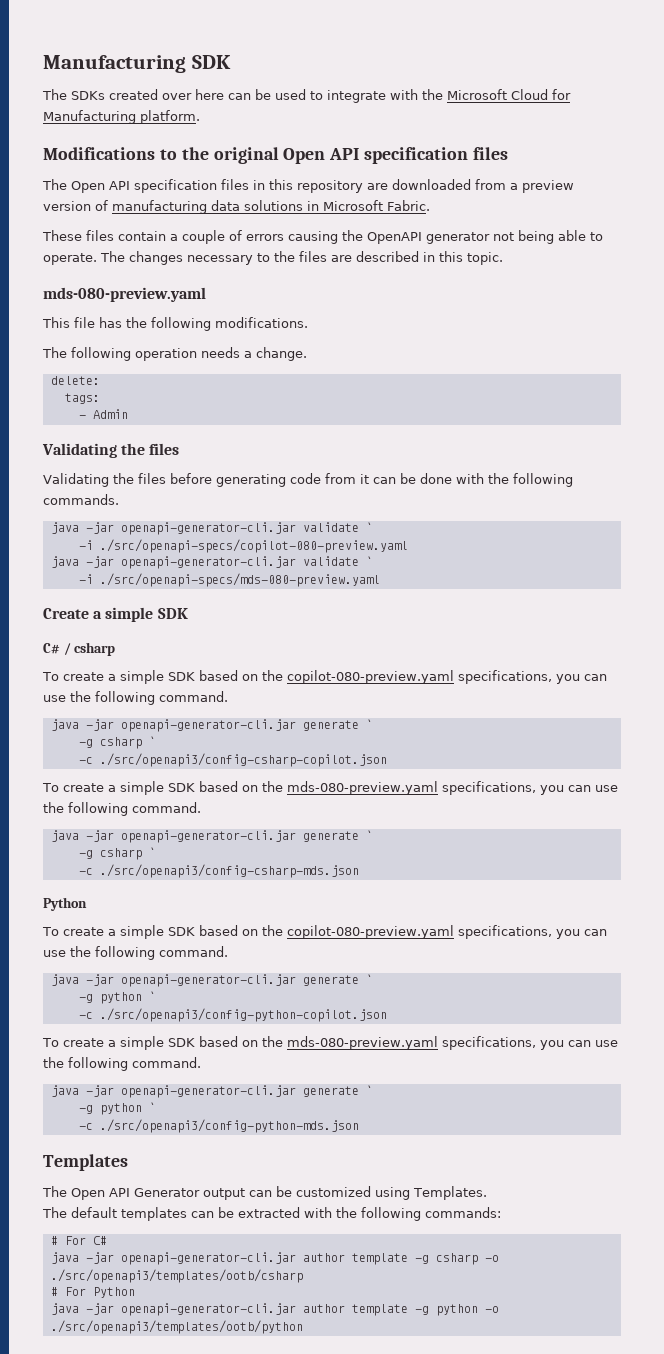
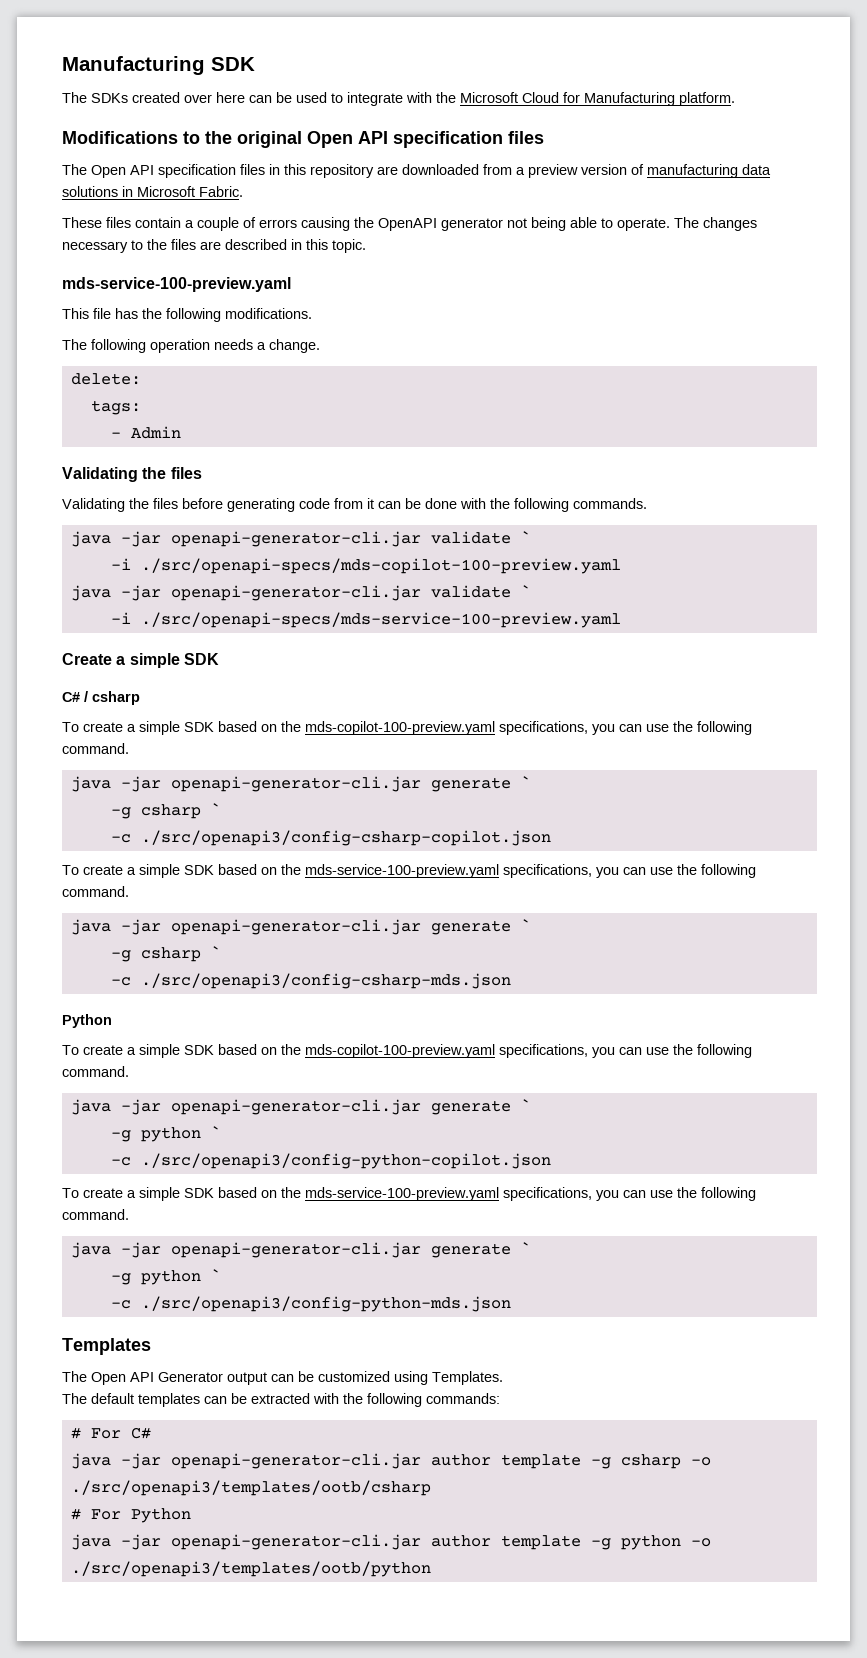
  The changes necessary to the files are described in this topic.
- mds-080-preview.yaml
+ mds-service-100-preview.yaml
- -i ./src/openapi-specs/copilot-080-preview.yaml
+ -i ./src/openapi-specs/mds-copilot-100-preview.yaml
  java -jar openapi-generator-cli.jar validate `
- -i ./src/openapi-specs/mds-080-preview.yaml
+ -i ./src/openapi-specs/mds-service-100-preview.yaml
  C# / csharp
- To create a simple SDK based on the copilot-080-preview.yaml specifications, you can use the following command.
+ To create a simple SDK based on the mds-copilot-100-preview.yaml specifications, you can use the following command.
  -c ./src/openapi3/config-csharp-copilot.json
- To create a simple SDK based on the mds-080-preview.yaml specifications, you can use the following command.
+ To create a simple SDK based on the mds-service-100-preview.yaml specifications, you can use the following command.
  -c ./src/openapi3/config-csharp-mds.json
  Python
- To create a simple SDK based on the copilot-080-preview.yaml specifications, you can use the following command.
+ To create a simple SDK based on the mds-copilot-100-preview.yaml specifications, you can use the following command.
  -c ./src/openapi3/config-python-copilot.json
- To create a simple SDK based on the mds-080-preview.yaml specifications, you can use the following command.
+ To create a simple SDK based on the mds-service-100-preview.yaml specifications, you can use the following command.

